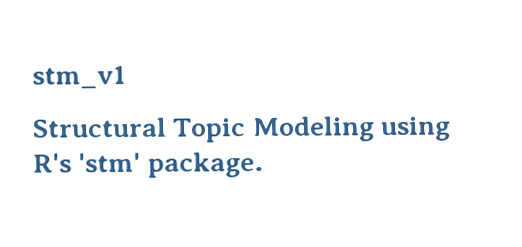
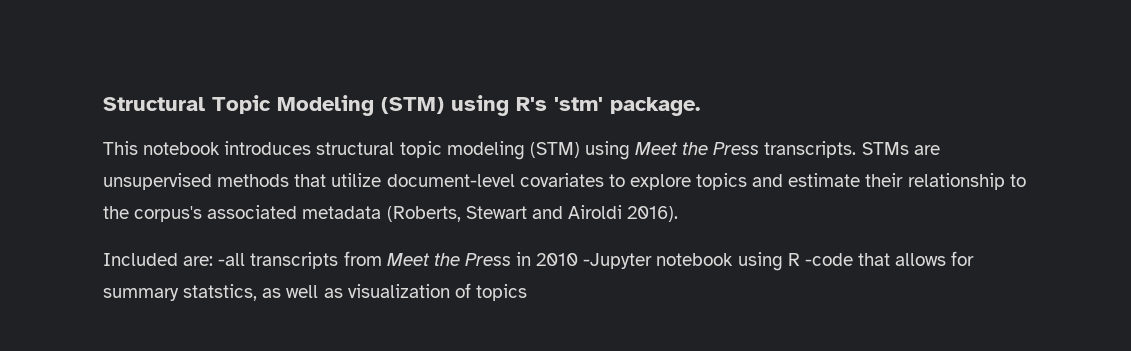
- stm_v1
- Structural Topic Modeling using R's 'stm' package.
+ Structural Topic Modeling (STM) using R's 'stm' package.
+ This notebook introduces structural topic modeling (STM) using Meet the Press transcripts. STMs are unsupervised methods that utilize document-level covariates to explore topics and estimate their relationship to the corpus's associated metadata (Roberts, Stewart and Airoldi 2016).
+ Included are: -all transcripts from Meet the Press in 2010 -Jupyter notebook using R -code that allows for summary statstics, as well as visualization of topics

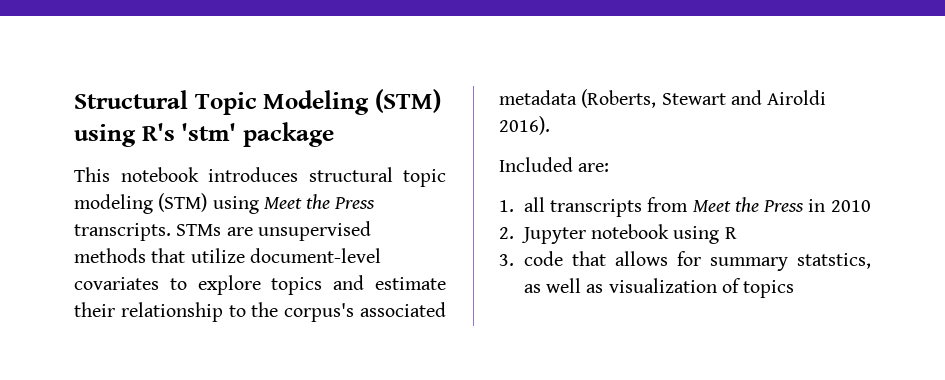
- Structural Topic Modeling (STM) using R's 'stm' package.
+ Structural Topic Modeling (STM) using R's 'stm' package
- Included are: -all transcripts from Meet the Press in 2010 -Jupyter notebook using R -code that allows for summary statstics, as well as visualization of topics
+ Included are:
+ 1. all transcripts from Meet the Press in 2010
+ 2. Jupyter notebook using R
+ 3. code that allows for summary statstics, as well as visualization of topics

